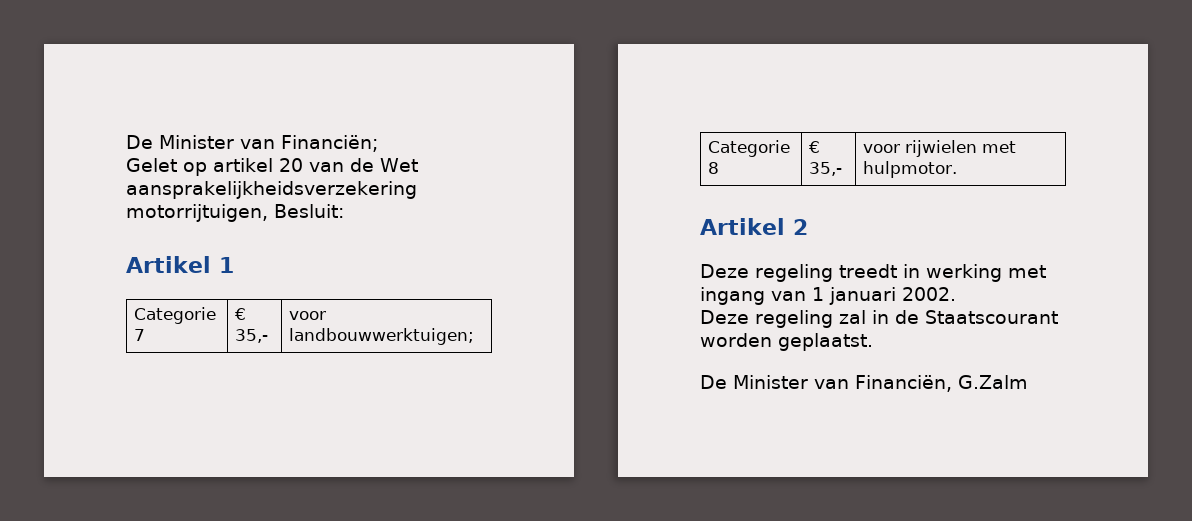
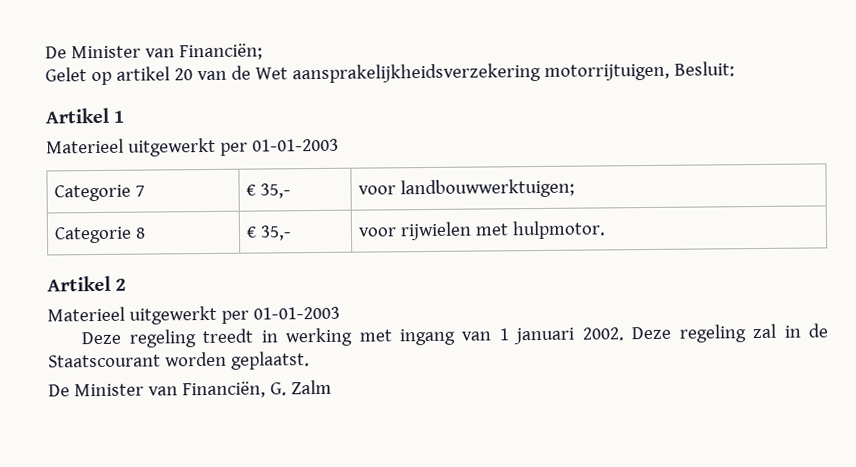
  Artikel 1
+ Materieel uitgewerkt per 01-01-2003
  Artikel 2
+ Materieel uitgewerkt per 01-01-2003
- Deze regeling treedt in werking met ingang van 1 januari 2002.
- Deze regeling zal in de Staatscourant worden geplaatst.
+ Deze regeling treedt in werking met ingang van 1 januari 2002. Deze regeling zal in de Staatscourant worden geplaatst.
- De Minister van Financiën, G.Zalm
+ De Minister van Financiën, G. Zalm

